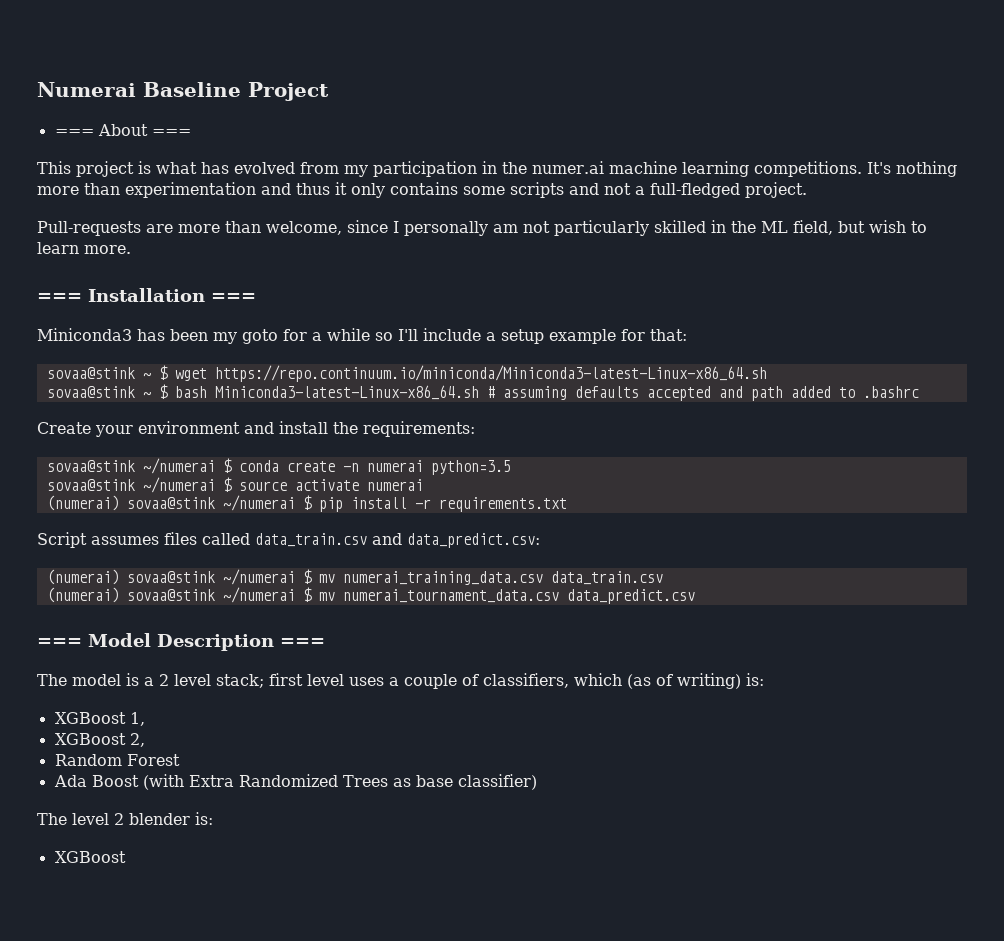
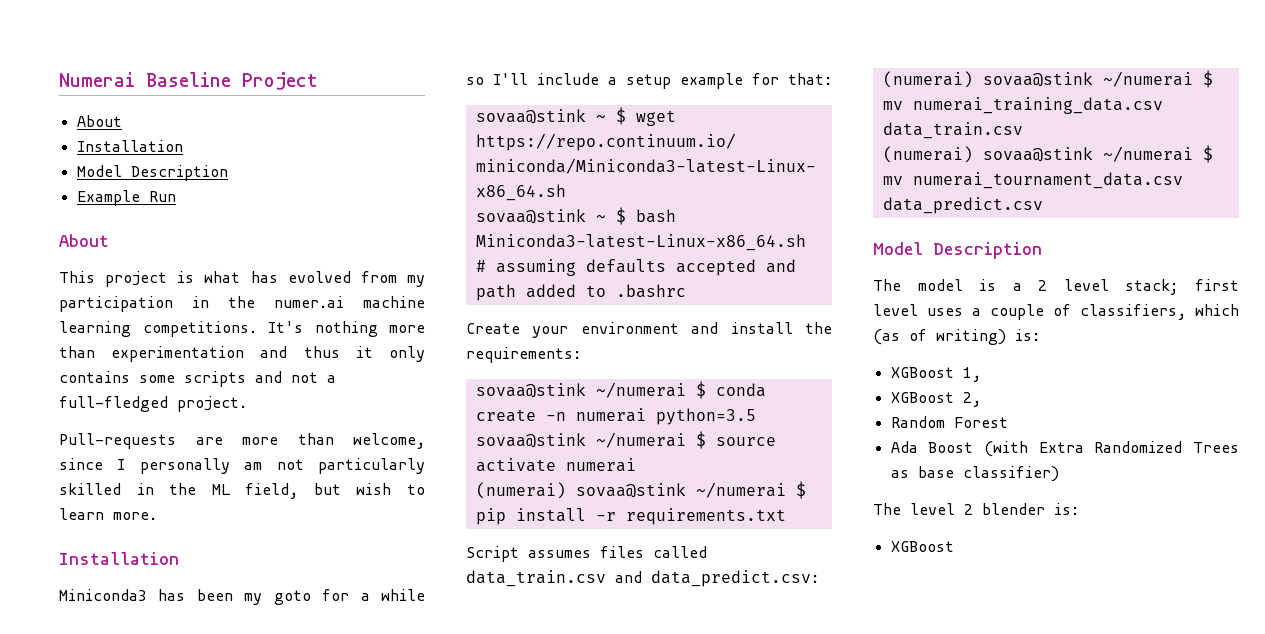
  Numerai Baseline Project
- === About ===
+ About
+ Installation
+ Model Description
+ Example Run
+ About
  Pull-requests are more than welcome, since I personally am not particularly skilled in the ML field, but wish to learn more.
- === Installation ===
+ Installation
  (numerai) sovaa@stink ~/numerai $ mv numerai_tournament_data.csv data_predict.csv
- === Model Description ===
+ Model Description

